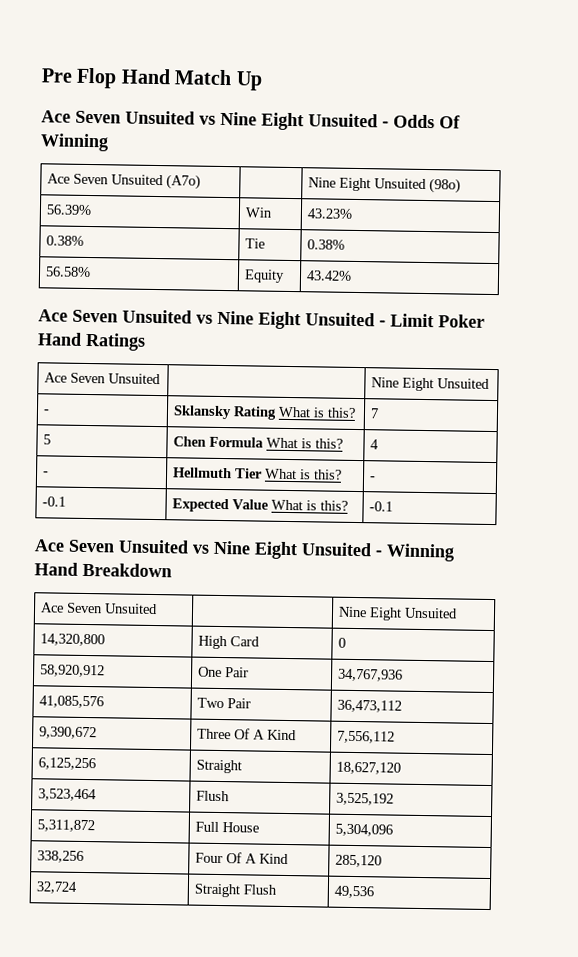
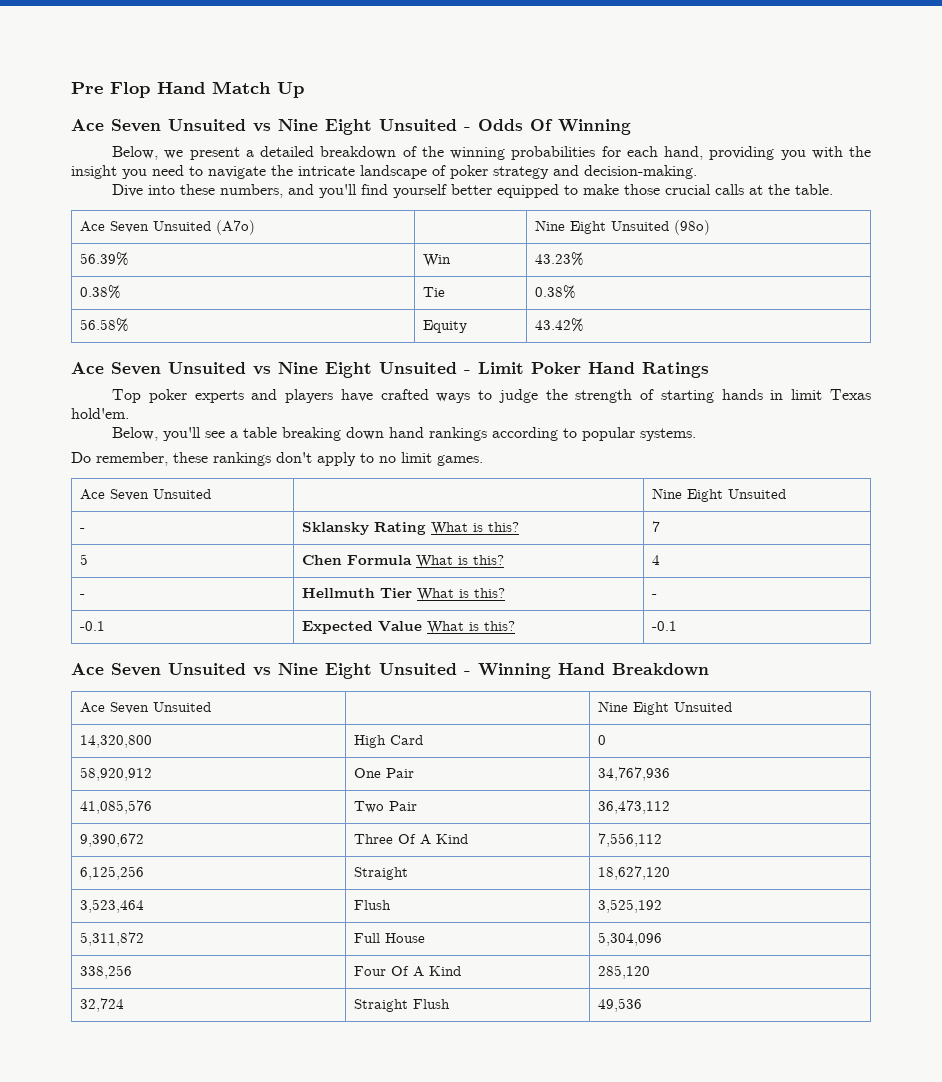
+ Below, we present a detailed breakdown of the winning probabilities for each hand, providing you with the insight you need to navigate the intricate landscape of poker strategy and decision-making.
+ Dive into these numbers, and you'll find yourself better equipped to make those crucial calls at the table.
+ Top poker experts and players have crafted ways to judge the strength of starting hands in limit Texas hold'em.
+ Below, you'll see a table breaking down hand rankings according to popular systems.
+ Do remember, these rankings don't apply to no limit games.

